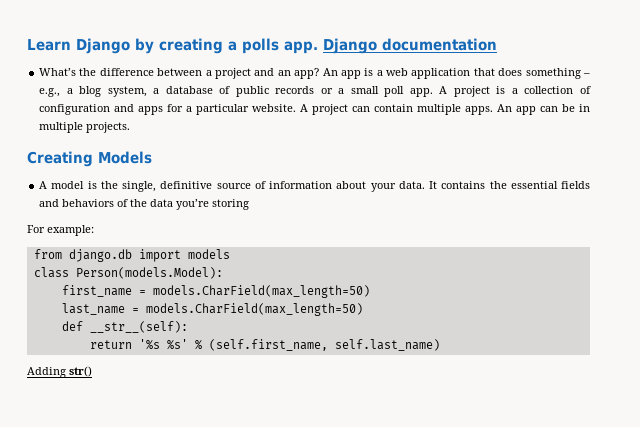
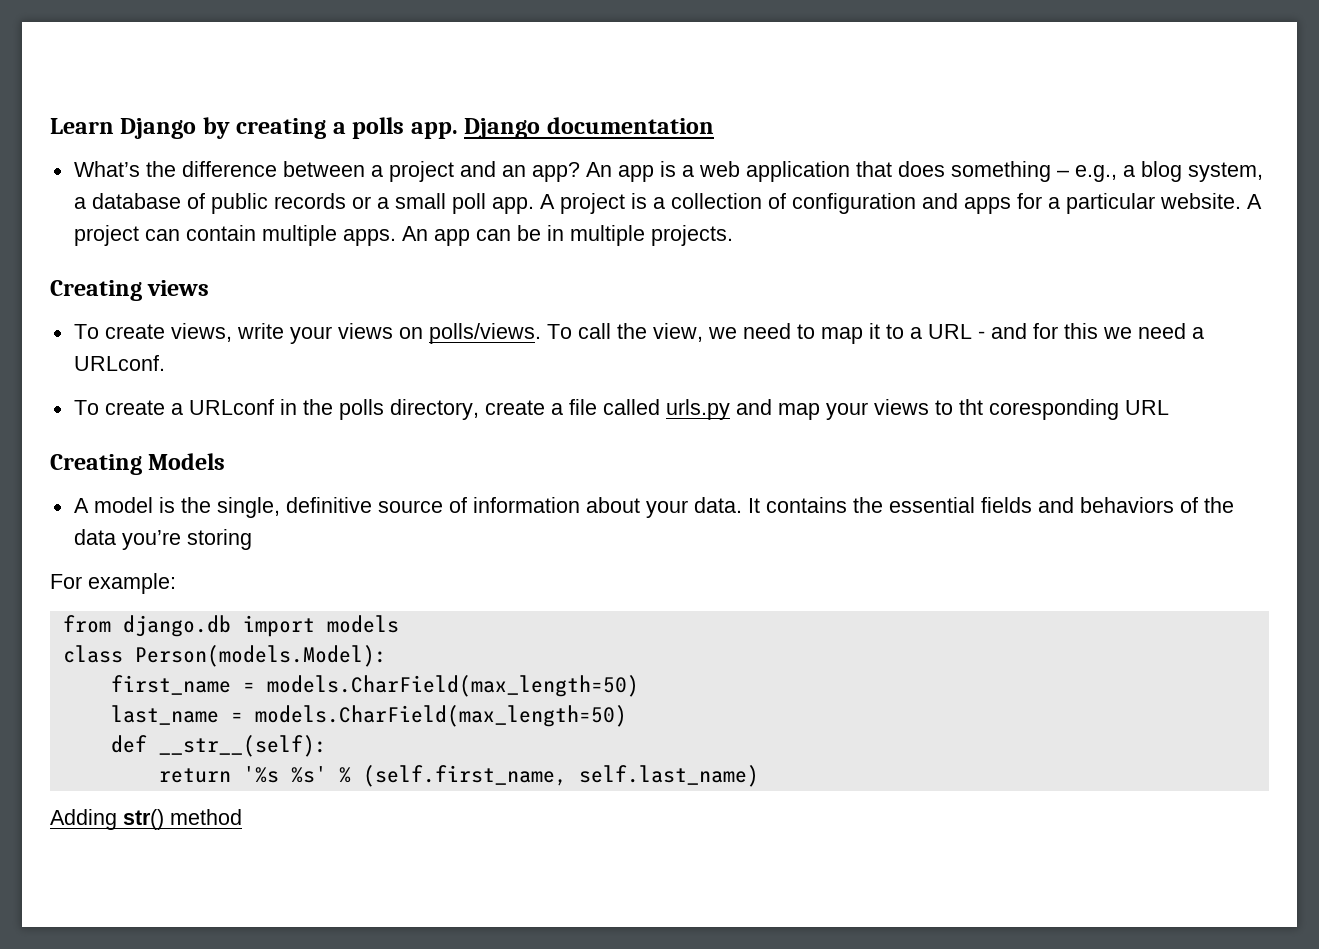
+ Creating views
+ To create views, write your views on polls/views. To call the view, we need to map it to a URL - and for this we need a URLconf.
+ To create a URLconf in the polls directory, create a file called urls.py and map your views to tht coresponding URL
- Adding str()
+ Adding str() method

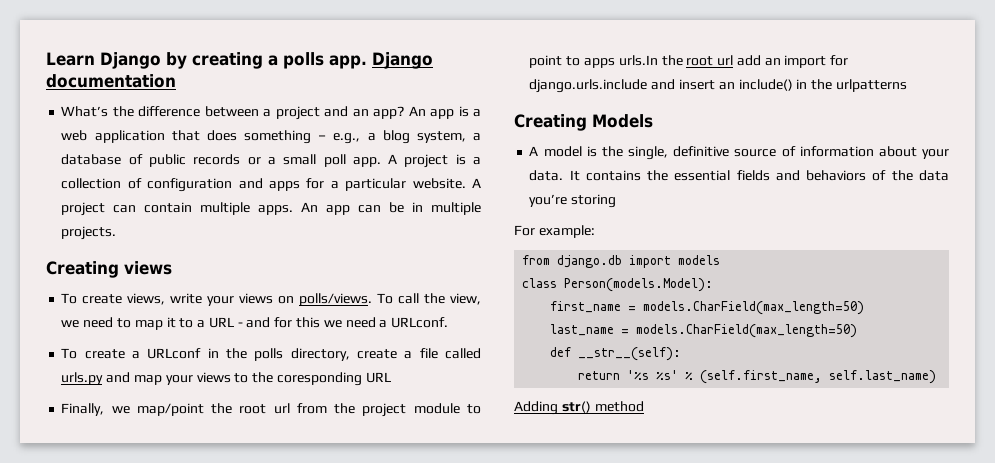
- To create a URLconf in the polls directory, create a file called urls.py and map your views to tht coresponding URL
+ To create a URLconf in the polls directory, create a file called urls.py and map your views to the coresponding URL
+ Finally, we map/point the root url from the project module to point to apps urls.In the root url add an import for django.urls.include and insert an include() in the urlpatterns

